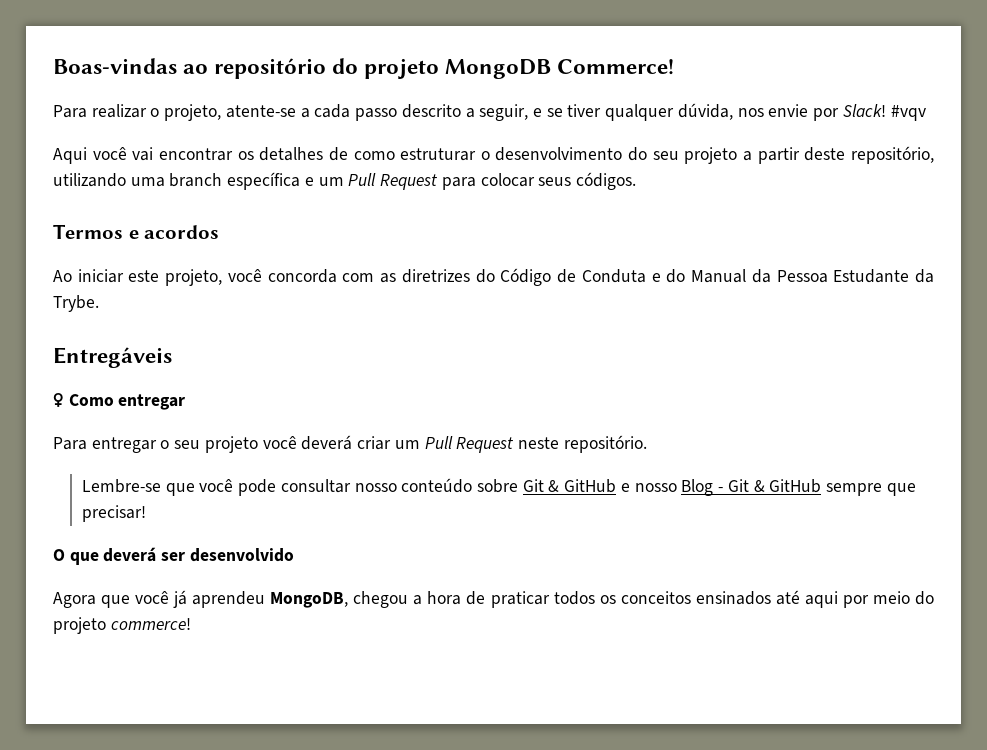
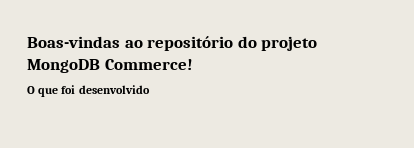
- Para realizar o projeto, atente-se a cada passo descrito a seguir, e se tiver qualquer dúvida, nos envie por Slack! #vqv
- Aqui você vai encontrar os detalhes de como estruturar o desenvolvimento do seu projeto a partir deste repositório, utilizando uma branch específica e um Pull Request para colocar seus códigos.
- Termos e acordos
- Ao iniciar este projeto, você concorda com as diretrizes do Código de Conduta e do Manual da Pessoa Estudante da Trybe.
- Entregáveis
- ♀ Como entregar
- Para entregar o seu projeto você deverá criar um Pull Request neste repositório.
- Lembre-se que você pode consultar nosso conteúdo sobre Git & GitHub e nosso Blog - Git & GitHub sempre que precisar!
- O que deverá ser desenvolvido
+ O que foi desenvolvido
- Agora que você já aprendeu MongoDB, chegou a hora de praticar todos os conceitos ensinados até aqui por meio do projeto commerce!

